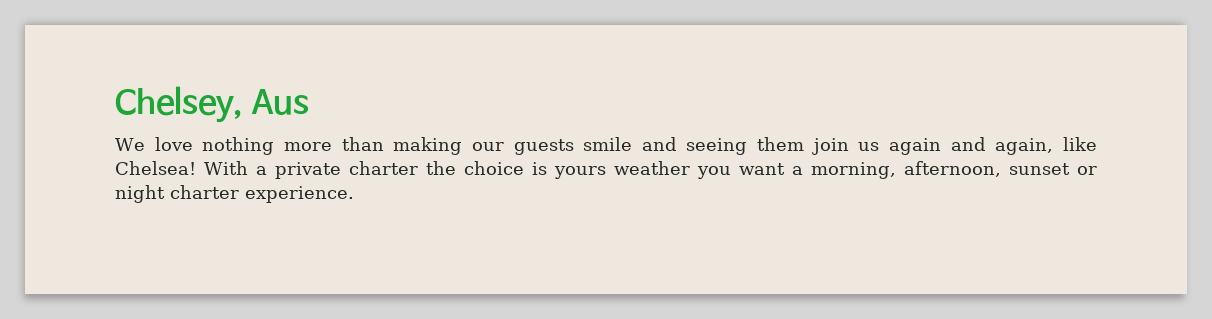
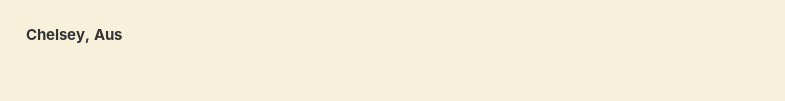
- We love nothing more than making our guests smile and seeing them join us again and again, like Chelsea! With a private charter the choice is yours weather you want a morning, afternoon, sunset or night charter experience.

